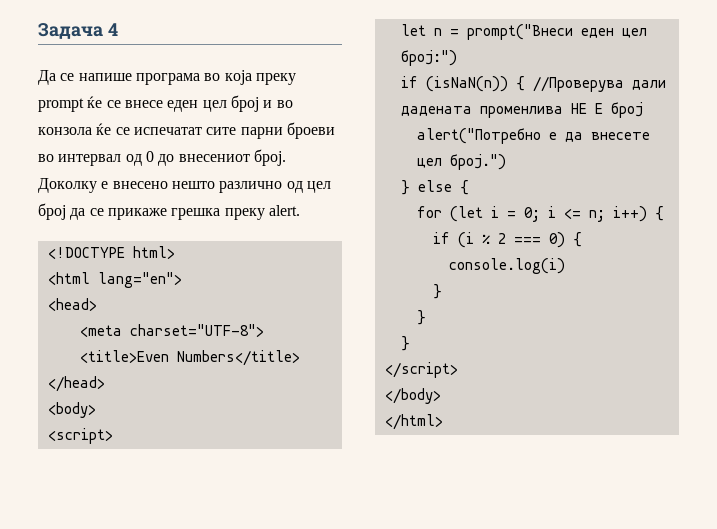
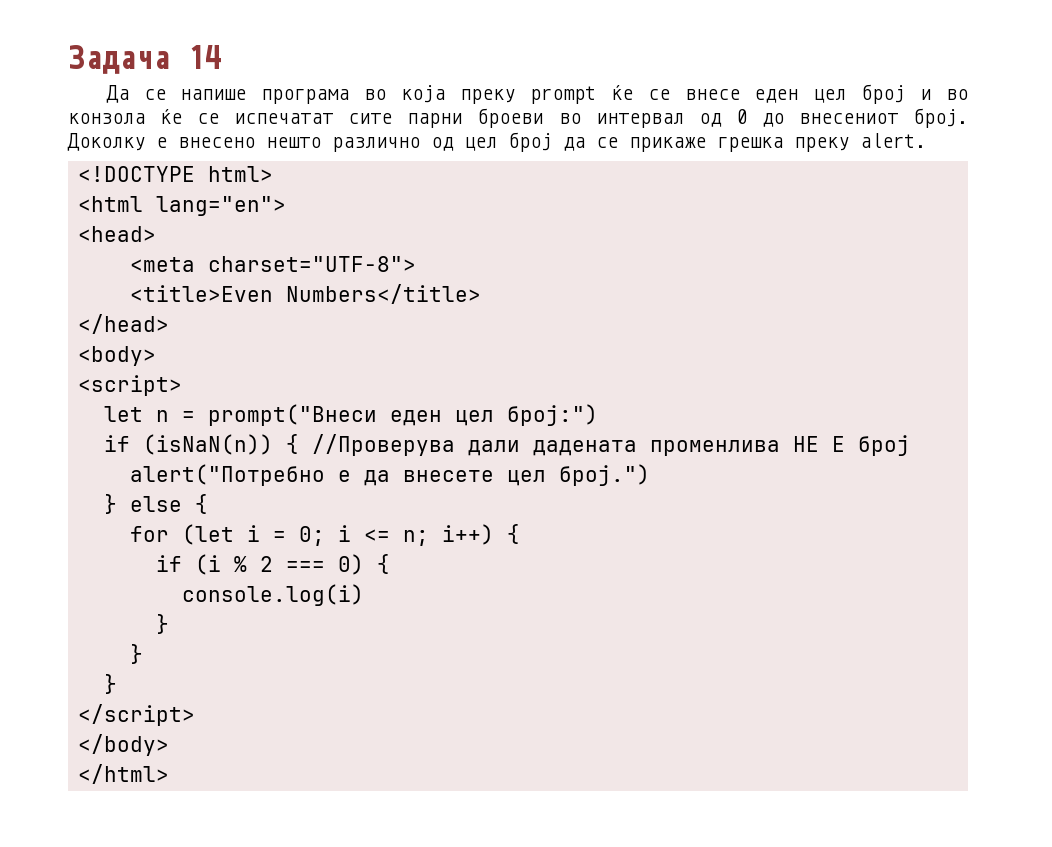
- Задача 4
+ Задача 14

